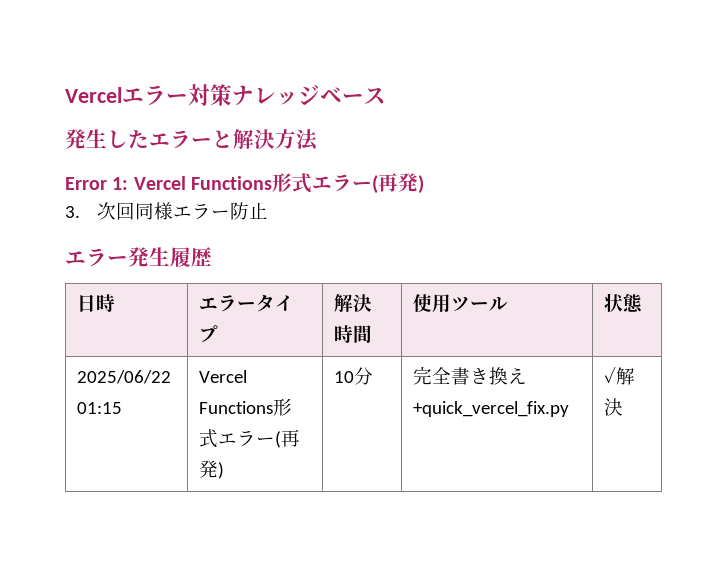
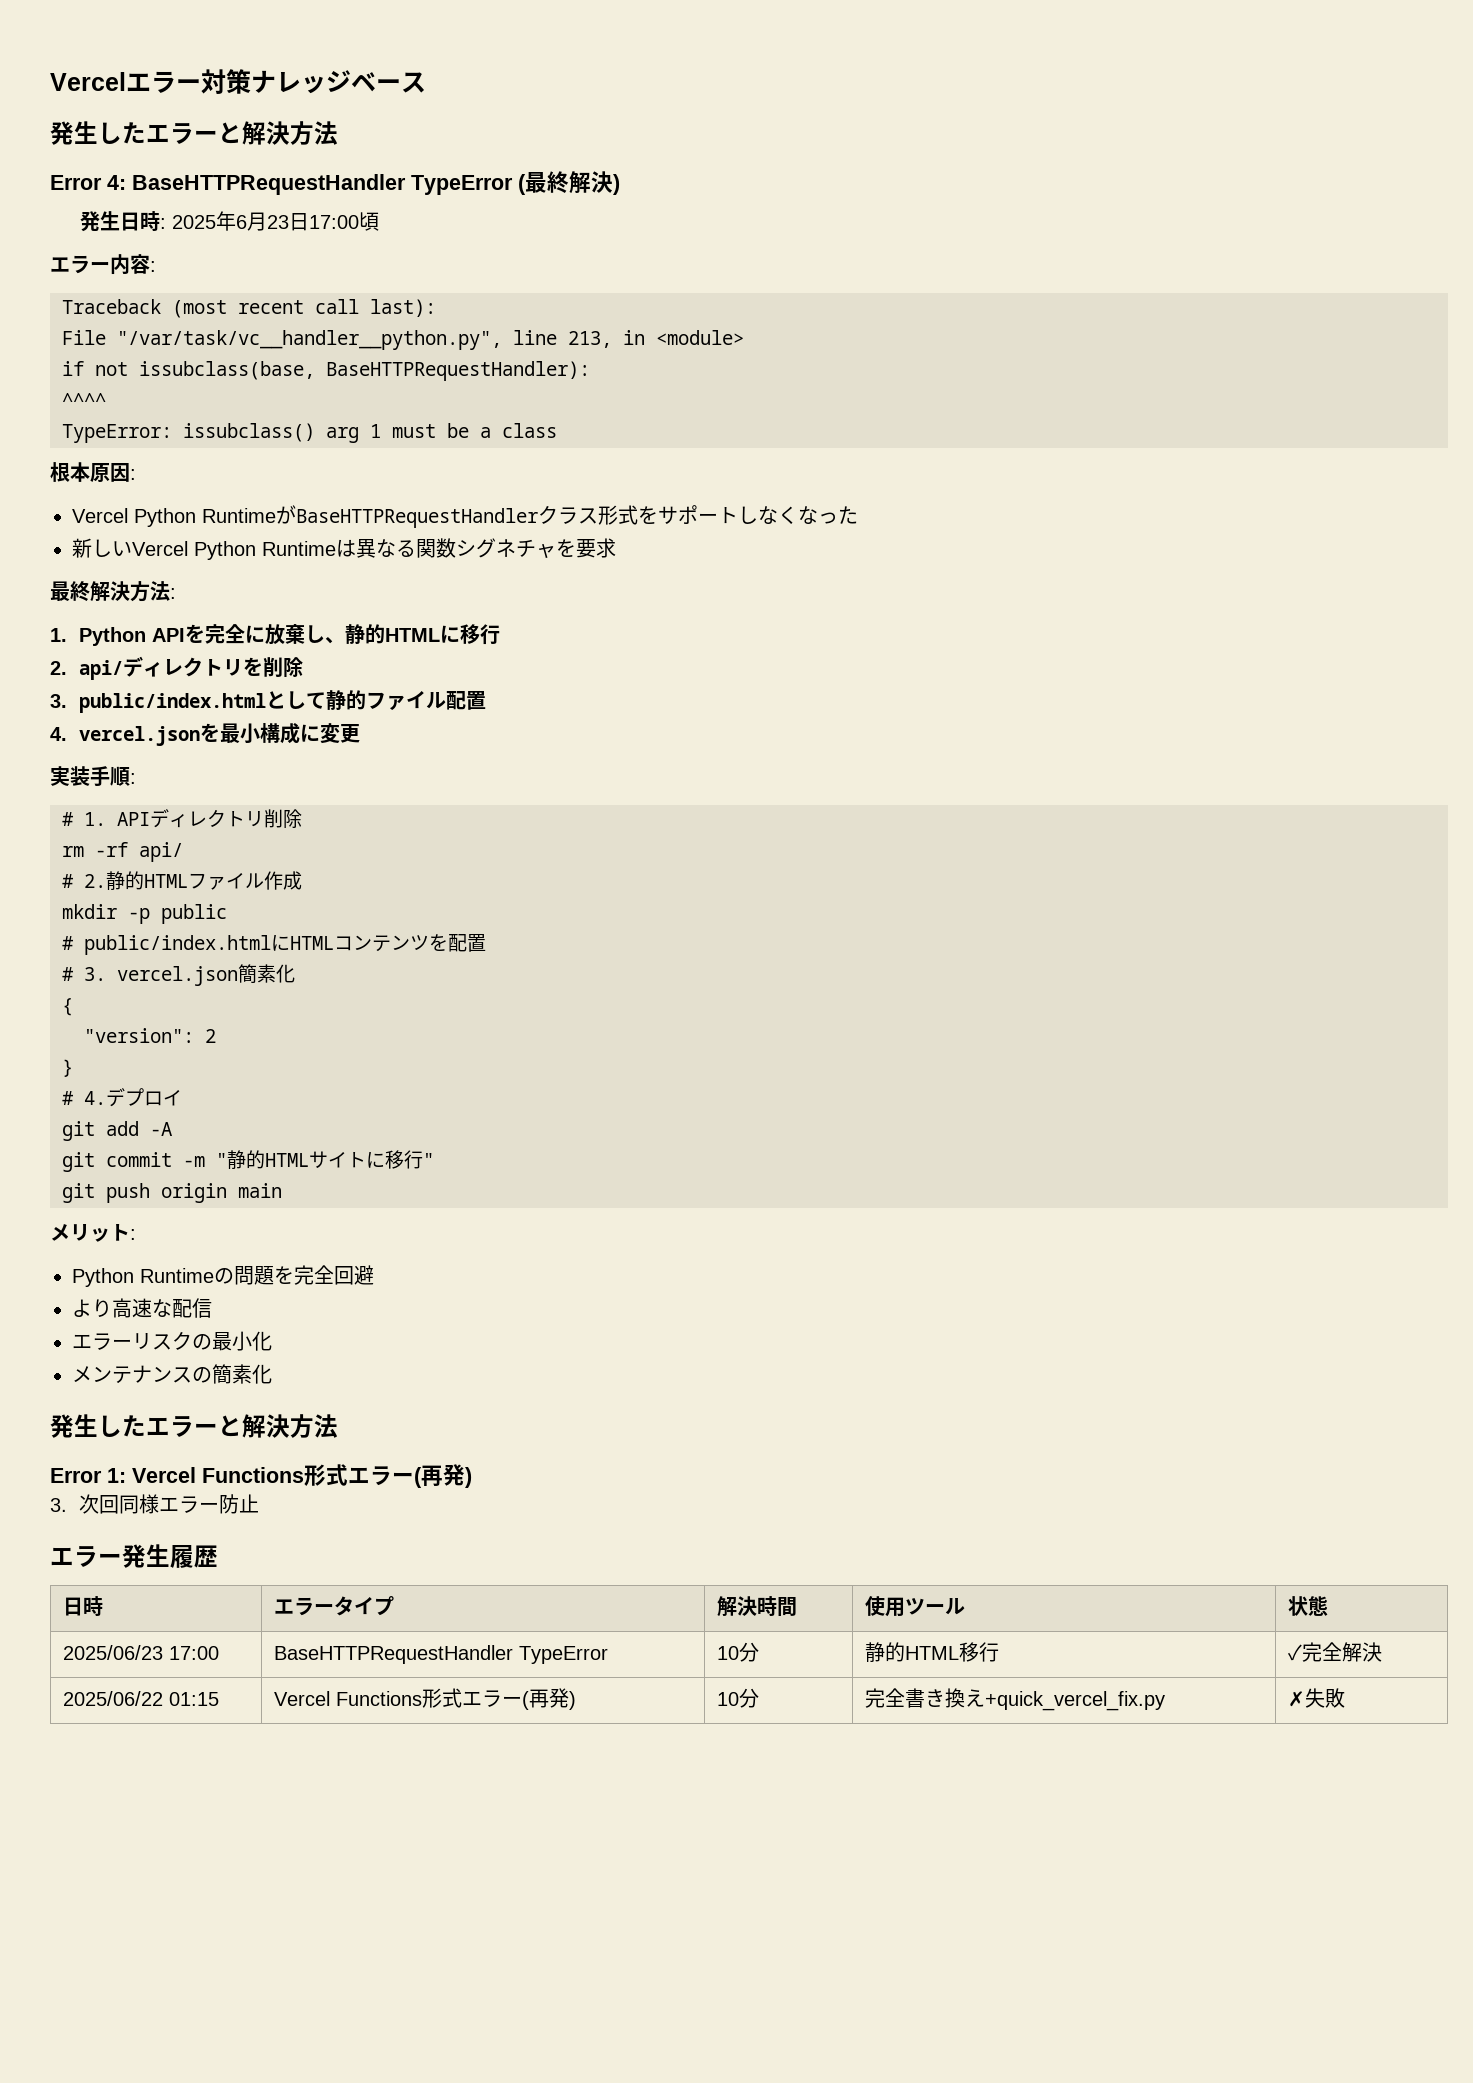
+ Error 4: BaseHTTPRequestHandler TypeError (最終解決)
+ 発生日時: 2025年6月23日17:00頃
+ エラー内容:
+ Traceback (most recent call last):
+ File "/var/task/vc__handler__python.py", line 213, in <module>
+ if not issubclass(base, BaseHTTPRequestHandler):
+ ^^^^
+ TypeError: issubclass() arg 1 must be a class
+ 根本原因:
+ Vercel Python RuntimeがBaseHTTPRequestHandlerクラス形式をサポートしなくなった
+ 新しいVercel Python Runtimeは異なる関数シグネチャを要求
+ 最終解決方法:
+ 1. Python APIを完全に放棄し、静的HTMLに移行
+ 2. api/ディレクトリを削除
+ 3. public/index.htmlとして静的ファイル配置
+ 4. vercel.jsonを最小構成に変更
+ 実装手順:
+ # 1. APIディレクトリ削除
+ rm -rf api/
+ # 2.静的HTMLファイル作成
+ mkdir -p public
+ # public/index.htmlにHTMLコンテンツを配置
+ # 3. vercel.json簡素化
+ {
+ "version": 2
+ }
+ # 4.デプロイ
+ git add -A
+ git commit -m "静的HTMLサイトに移行"
+ git push origin main
+ メリット:
+ Python Runtimeの問題を完全回避
+ より高速な配信
+ エラーリスクの最小化
+ メンテナンスの簡素化
+ 発生したエラーと解決方法
+ 2025/06/23 17:00 | BaseHTTPRequestHandler TypeError | 10分 | 静的HTML移行 | ✓完全解決
- 2025/06/22 01:15 | Vercel Functions形式エラー(再発) | 10分 | 完全書き換え+quick_vercel_fix.py | ✓解決
+ 2025/06/22 01:15 | Vercel Functions形式エラー(再発) | 10分 | 完全書き換え+quick_vercel_fix.py | ✗失敗

